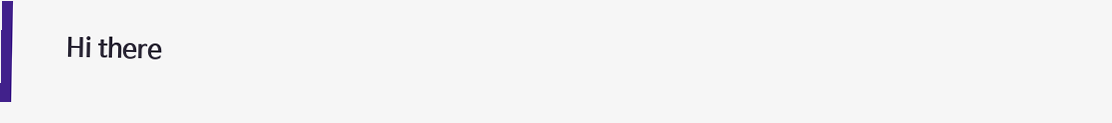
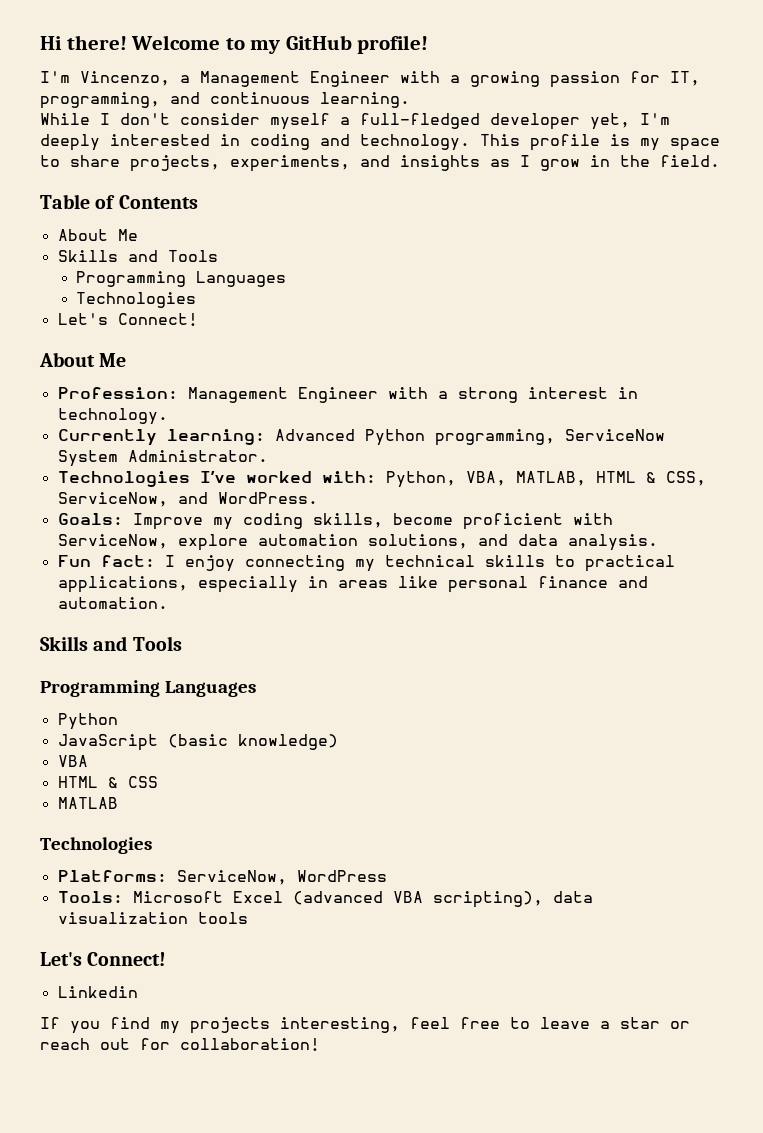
- Hi there
+ Hi there! Welcome to my GitHub profile!
+ I'm Vincenzo, a Management Engineer with a growing passion for IT, programming, and continuous learning.
+ While I don't consider myself a full-fledged developer yet, I'm deeply interested in coding and technology. This profile is my space to share projects, experiments, and insights as I grow in the field.
+ Table of Contents
+ About Me
+ Skills and Tools
+ Programming Languages
+ Technologies
+ Let's Connect!
+ About Me
+ Profession: Management Engineer with a strong interest in technology.
+ Currently learning: Advanced Python programming, ServiceNow System Administrator.
+ Technologies I’ve worked with: Python, VBA, MATLAB, HTML & CSS, ServiceNow, and WordPress.
+ Goals: Improve my coding skills, become proficient with ServiceNow, explore automation solutions, and data analysis.
+ Fun fact: I enjoy connecting my technical skills to practical applications, especially in areas like personal finance and automation.
+ Skills and Tools
+ Programming Languages
+ Python
+ JavaScript (basic knowledge)
+ VBA
+ HTML & CSS
+ MATLAB
+ Technologies
+ Platforms: ServiceNow, WordPress
+ Tools: Microsoft Excel (advanced VBA scripting), data visualization tools
+ Let's Connect!
+ Linkedin
+ If you find my projects interesting, feel free to leave a star or reach out for collaboration!

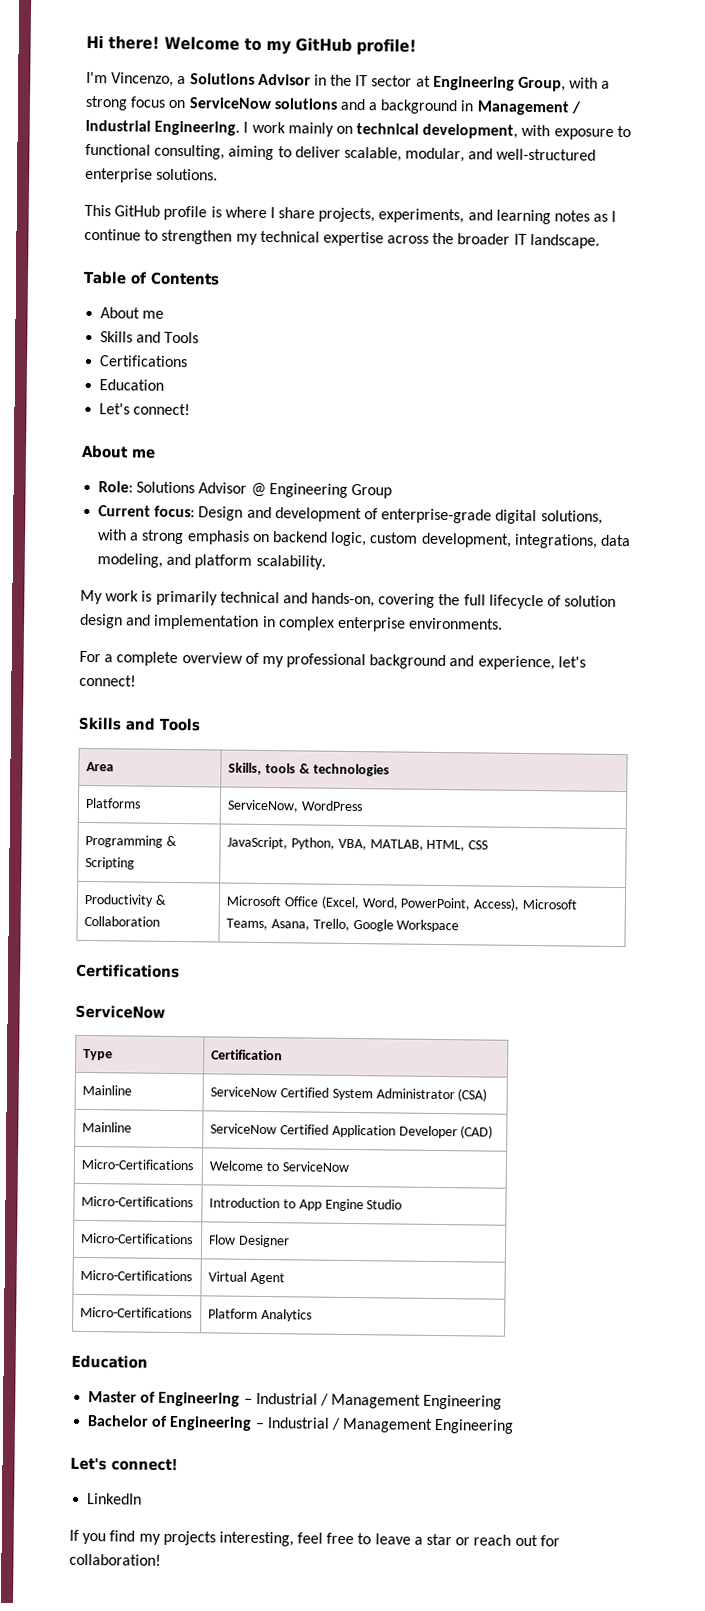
- I'm Vincenzo, a Management Engineer with a growing passion for IT, programming, and continuous learning.
- While I don't consider myself a full-fledged developer yet, I'm deeply interested in coding and technology. This profile is my space to share projects, experiments, and insights as I grow in the field.
+ I'm Vincenzo, a Solutions Advisor in the IT sector at Engineering Group, with a strong focus on ServiceNow solutions and a background in Management / Industrial Engineering. I work mainly on technical development, with exposure to functional consulting, aiming to deliver scalable, modular, and well-structured enterprise solutions.
+ This GitHub profile is where I share projects, experiments, and learning notes as I continue to strengthen my technical expertise across the broader IT landscape.
  Table of Contents
- About Me
+ About me
  Skills and Tools
- Programming Languages
- Technologies
- Let's Connect!
- About Me
- Profession: Management Engineer with a strong interest in technology.
- Currently learning: Advanced Python programming, ServiceNow System Administrator.
- Technologies I’ve worked with: Python, VBA, MATLAB, HTML & CSS, ServiceNow, and WordPress.
- Goals: Improve my coding skills, become proficient with ServiceNow, explore automation solutions, and data analysis.
- Fun fact: I enjoy connecting my technical skills to practical applications, especially in areas like personal finance and automation.
+ Certifications
+ Education
+ Let's connect!
+ About me
+ Role: Solutions Advisor @ Engineering Group
+ Current focus: Design and development of enterprise-grade digital solutions, with a strong emphasis on backend logic, custom development, integrations, data modeling, and platform scalability.
+ My work is primarily technical and hands-on, covering the full lifecycle of solution design and implementation in complex enterprise environments.
+ For a complete overview of my professional background and experience, let's connect!
  Skills and Tools
- Programming Languages
- Python
- JavaScript (basic knowledge)
- VBA
- HTML & CSS
- MATLAB
- Technologies
- Platforms: ServiceNow, WordPress
- Tools: Microsoft Excel (advanced VBA scripting), data visualization tools
- Let's Connect!
- Linkedin
+ Area | Skills, tools & technologies
+ Platforms | ServiceNow, WordPress
+ Programming & Scripting | JavaScript, Python, VBA, MATLAB, HTML, CSS
+ Productivity & Collaboration | Microsoft Office (Excel, Word, PowerPoint, Access), Microsoft Teams, Asana, Trello, Google Workspace
+ Certifications
+ ServiceNow
+ Type | Certification
+ Mainline | ServiceNow Certified System Administrator (CSA)
+ Mainline | ServiceNow Certified Application Developer (CAD)
+ Micro-Certifications | Welcome to ServiceNow
+ Micro-Certifications | Introduction to App Engine Studio
+ Micro-Certifications | Flow Designer
+ Micro-Certifications | Virtual Agent
+ Micro-Certifications | Platform Analytics
+ Education
+ Master of Engineering – Industrial / Management Engineering
+ Bachelor of Engineering – Industrial / Management Engineering
+ Let's connect!
+ LinkedIn

